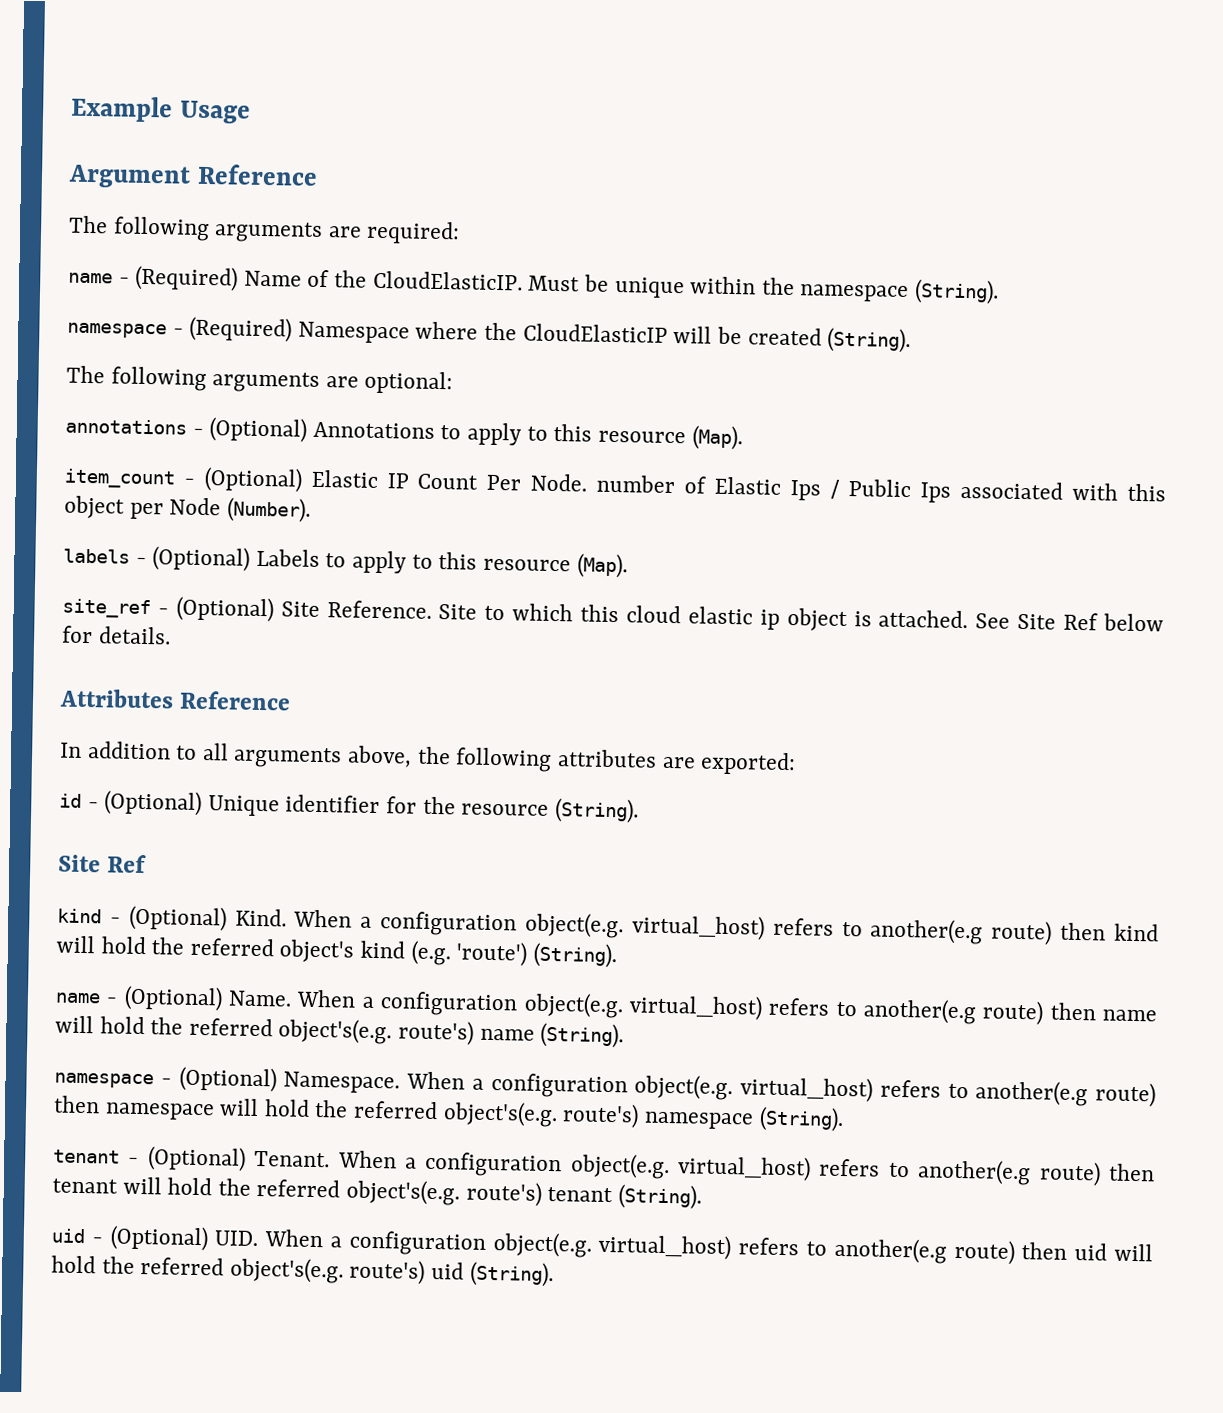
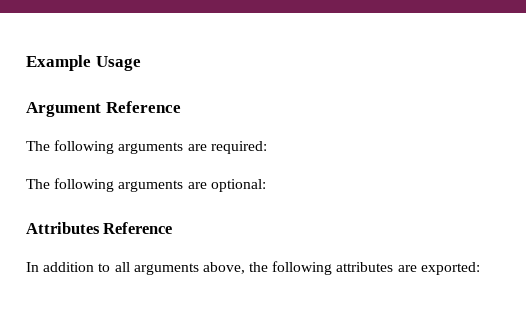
- name - (Required) Name of the CloudElasticIP. Must be unique within the namespace (String).
- namespace - (Required) Namespace where the CloudElasticIP will be created (String).
- annotations - (Optional) Annotations to apply to this resource (Map).
- item_count - (Optional) Elastic IP Count Per Node. number of Elastic Ips / Public Ips associated with this object per Node (Number).
- labels - (Optional) Labels to apply to this resource (Map).
- site_ref - (Optional) Site Reference. Site to which this cloud elastic ip object is attached. See Site Ref below for details.
- id - (Optional) Unique identifier for the resource (String).
- Site Ref
- kind - (Optional) Kind. When a configuration object(e.g. virtual_host) refers to another(e.g route) then kind will hold the referred object's kind (e.g. 'route') (String).
- name - (Optional) Name. When a configuration object(e.g. virtual_host) refers to another(e.g route) then name will hold the referred object's(e.g. route's) name (String).
- namespace - (Optional) Namespace. When a configuration object(e.g. virtual_host) refers to another(e.g route) then namespace will hold the referred object's(e.g. route's) namespace (String).
- tenant - (Optional) Tenant. When a configuration object(e.g. virtual_host) refers to another(e.g route) then tenant will hold the referred object's(e.g. route's) tenant (String).
- uid - (Optional) UID. When a configuration object(e.g. virtual_host) refers to another(e.g route) then uid will hold the referred object's(e.g. route's) uid (String).

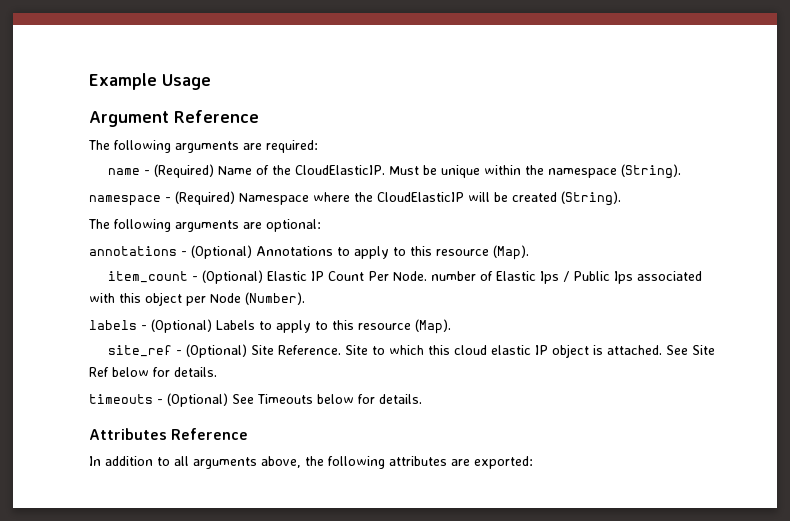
+ name - (Required) Name of the CloudElasticIP. Must be unique within the namespace (String).
+ namespace - (Required) Namespace where the CloudElasticIP will be created (String).
+ annotations - (Optional) Annotations to apply to this resource (Map).
+ item_count - (Optional) Elastic IP Count Per Node. number of Elastic Ips / Public Ips associated with this object per Node (Number).
+ labels - (Optional) Labels to apply to this resource (Map).
+ site_ref - (Optional) Site Reference. Site to which this cloud elastic IP object is attached. See Site Ref below for details.
+ timeouts - (Optional) See Timeouts below for details.

